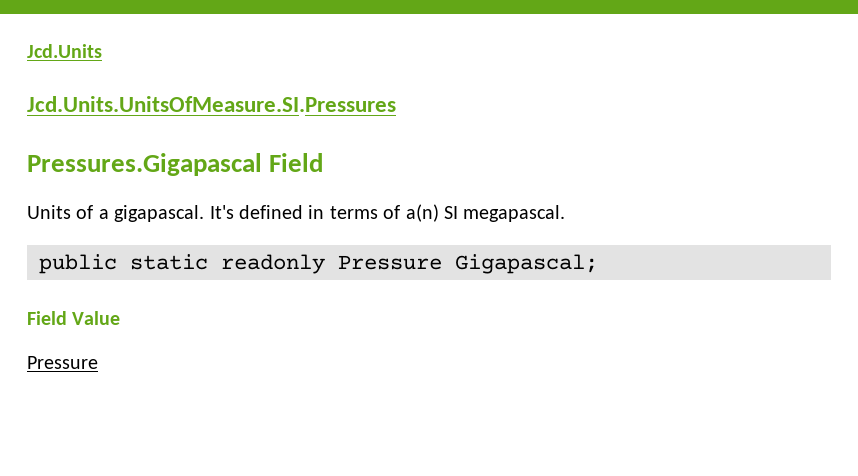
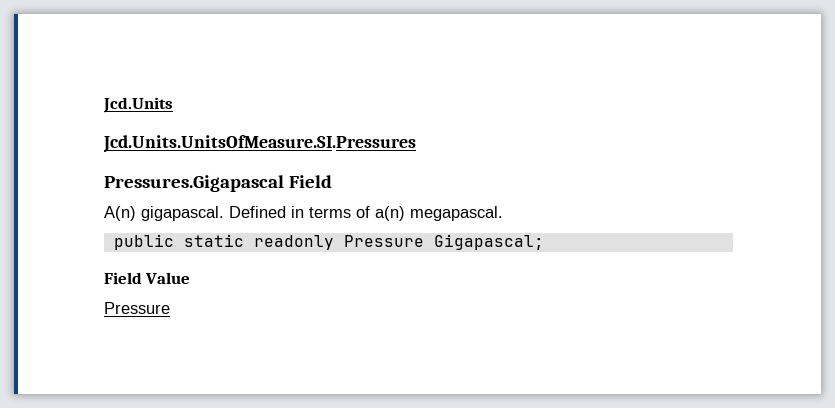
- Units of a gigapascal. It's defined in terms of a(n) SI megapascal.
+ A(n) gigapascal. Defined in terms of a(n) megapascal.

